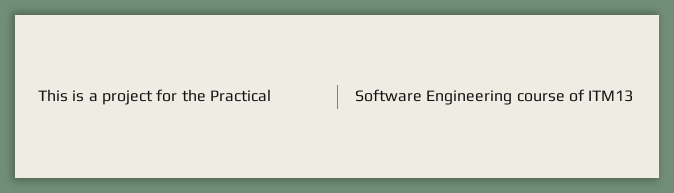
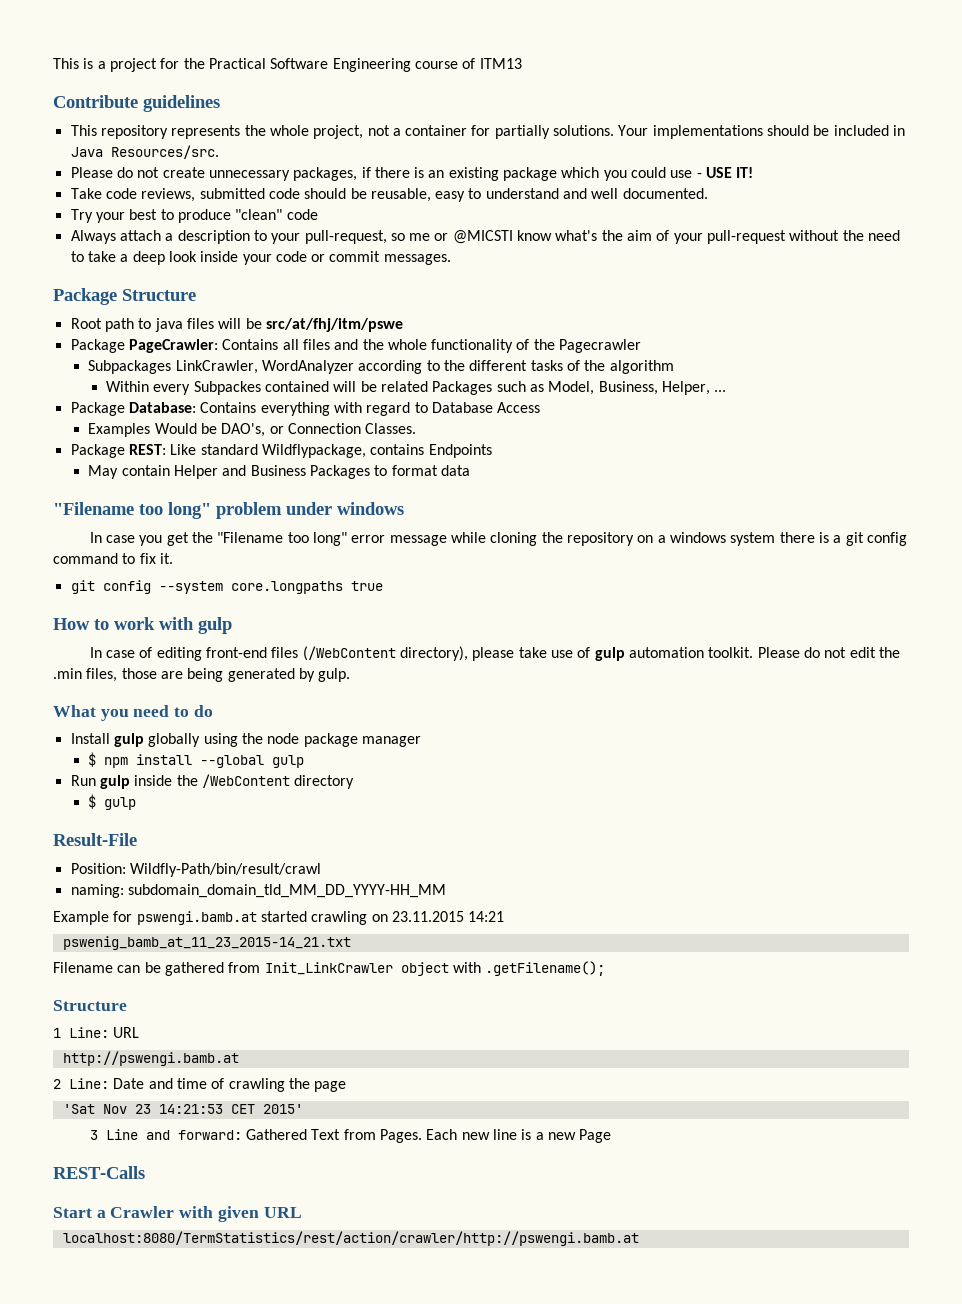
+ Contribute guidelines
+ This repository represents the whole project, not a container for partially solutions. Your implementations should be included in Java Resources/src.
+ Please do not create unnecessary packages, if there is an existing package which you could use - USE IT!
+ Take code reviews, submitted code should be reusable, easy to understand and well documented.
+ Try your best to produce "clean" code
+ Always attach a description to your pull-request, so me or @MICSTI know what's the aim of your pull-request without the need to take a deep look inside your code or commit messages.
+ Package Structure
+ Root path to java files will be src/at/fhj/itm/pswe
+ Package PageCrawler: Contains all files and the whole functionality of the Pagecrawler
+ Subpackages LinkCrawler, WordAnalyzer according to the different tasks of the algorithm
+ Within every Subpackes contained will be related Packages such as Model, Business, Helper, ...
+ Package Database: Contains everything with regard to Database Access
+ Examples Would be DAO's, or Connection Classes.
+ Package REST: Like standard Wildflypackage, contains Endpoints
+ May contain Helper and Business Packages to format data
+ "Filename too long" problem under windows
+ In case you get the "Filename too long" error message while cloning the repository on a windows system there is a git config command to fix it.
+ git config --system core.longpaths true
+ How to work with gulp
+ In case of editing front-end files (/WebContent directory), please take use of gulp automation toolkit. Please do not edit the .min files, those are being generated by gulp.
+ What you need to do
+ Install gulp globally using the node package manager
+ $ npm install --global gulp
+ Run gulp inside the /WebContent directory
+ $ gulp
+ Result-File
+ Position: Wildfly-Path/bin/result/crawl
+ naming: subdomain_domain_tld_MM_DD_YYYY-HH_MM
+ Example for pswengi.bamb.at started crawling on 23.11.2015 14:21
+ pswenig_bamb_at_11_23_2015-14_21.txt
+ Filename can be gathered from Init_LinkCrawler object with .getFilename();
+ Structure
+ 1 Line: URL
+ http://pswengi.bamb.at
+ 2 Line: Date and time of crawling the page
+ 'Sat Nov 23 14:21:53 CET 2015'
+ 3 Line and forward: Gathered Text from Pages. Each new line is a new Page
+ REST-Calls
+ Start a Crawler with given URL
+ localhost:8080/TermStatistics/rest/action/crawler/http://pswengi.bamb.at

